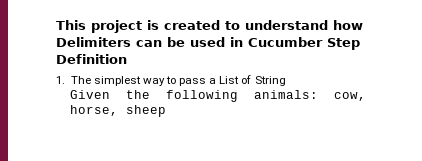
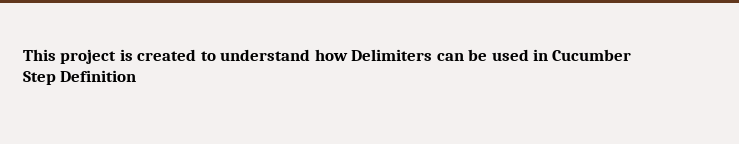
- 1. The simplest way to pass a List of String
- Given the following animals: cow, horse, sheep

